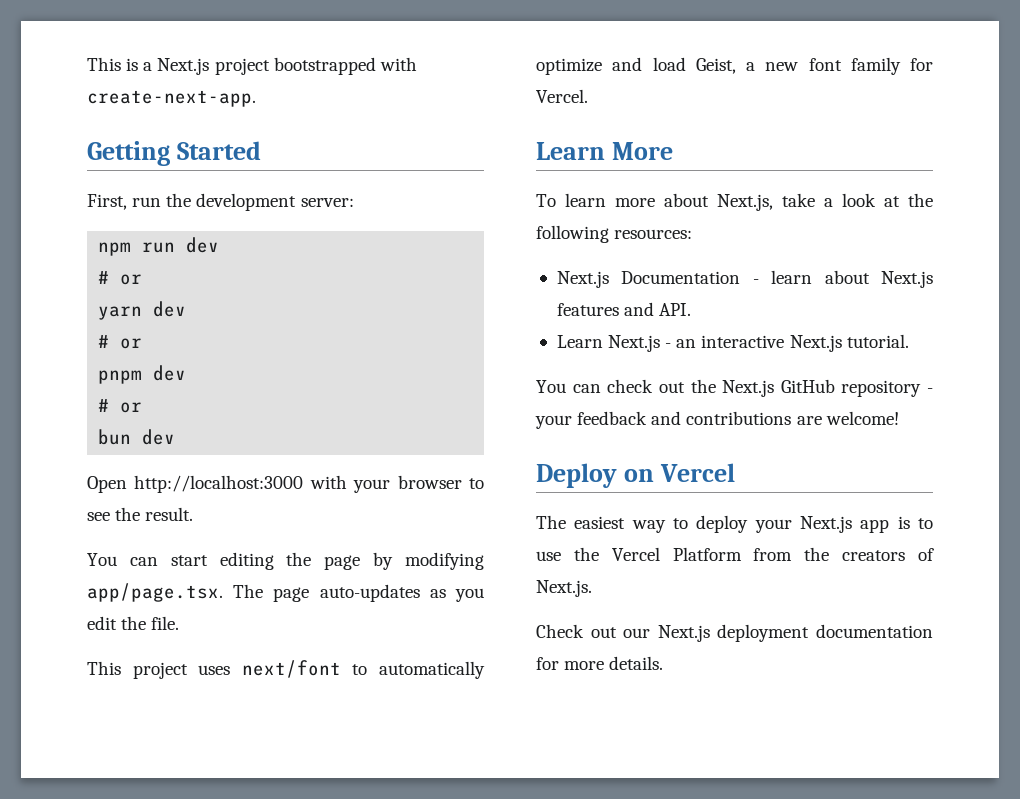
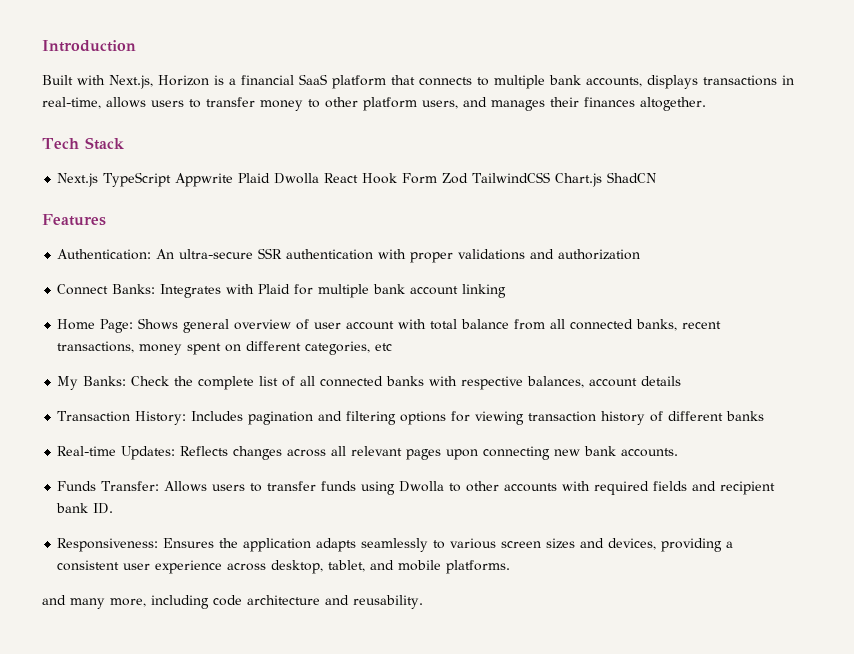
- This is a Next.js project bootstrapped with create-next-app.
- Getting Started
- First, run the development server:
- npm run dev
- # or
- yarn dev
- # or
- pnpm dev
- # or
- bun dev
- Open http://localhost:3000 with your browser to see the result.
- You can start editing the page by modifying app/page.tsx. The page auto-updates as you edit the file.
- This project uses next/font to automatically optimize and load Geist, a new font family for Vercel.
- Learn More
- To learn more about Next.js, take a look at the following resources:
- Next.js Documentation - learn about Next.js features and API.
- Learn Next.js - an interactive Next.js tutorial.
- You can check out the Next.js GitHub repository - your feedback and contributions are welcome!
- Deploy on Vercel
- The easiest way to deploy your Next.js app is to use the Vercel Platform from the creators of Next.js.
- Check out our Next.js deployment documentation for more details.
+ Introduction
+ Built with Next.js, Horizon is a financial SaaS platform that connects to multiple bank accounts, displays transactions in real-time, allows users to transfer money to other platform users, and manages their finances altogether.
+ Tech Stack
+ Next.js TypeScript Appwrite Plaid Dwolla React Hook Form Zod TailwindCSS Chart.js ShadCN
+ Features
+ Authentication: An ultra-secure SSR authentication with proper validations and authorization
+ Connect Banks: Integrates with Plaid for multiple bank account linking
+ Home Page: Shows general overview of user account with total balance from all connected banks, recent transactions, money spent on different categories, etc
+ My Banks: Check the complete list of all connected banks with respective balances, account details
+ Transaction History: Includes pagination and filtering options for viewing transaction history of different banks
+ Real-time Updates: Reflects changes across all relevant pages upon connecting new bank accounts.
+ Funds Transfer: Allows users to transfer funds using Dwolla to other accounts with required fields and recipient bank ID.
+ Responsiveness: Ensures the application adapts seamlessly to various screen sizes and devices, providing a consistent user experience across desktop, tablet, and mobile platforms.
+ and many more, including code architecture and reusability.

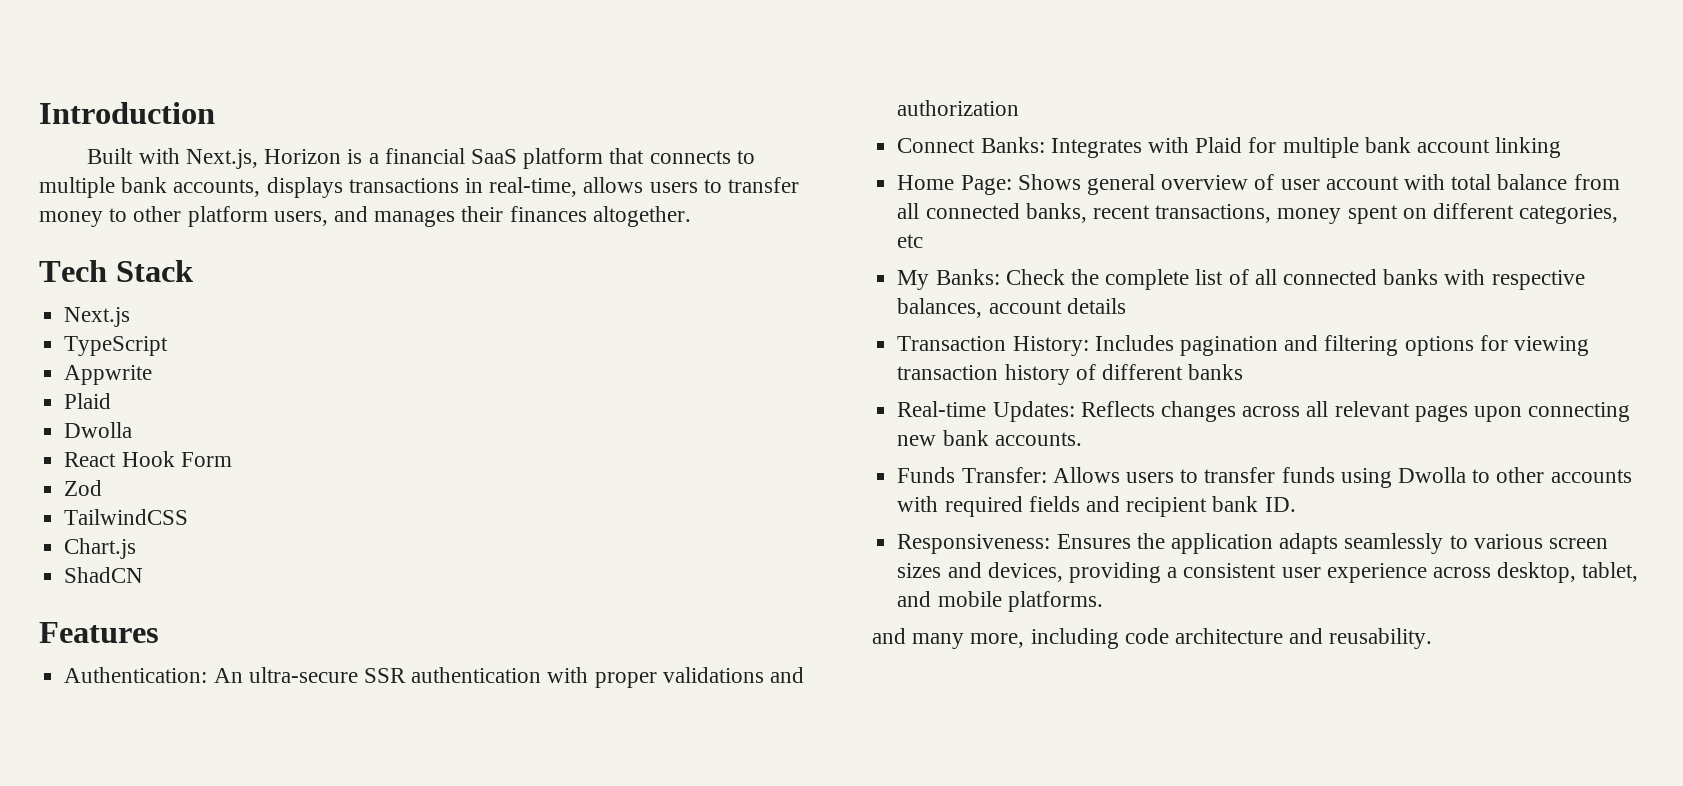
- Next.js TypeScript Appwrite Plaid Dwolla React Hook Form Zod TailwindCSS Chart.js ShadCN
+ Next.js
+ TypeScript
+ Appwrite
+ Plaid
+ Dwolla
+ React Hook Form
+ Zod
+ TailwindCSS
+ Chart.js
+ ShadCN

